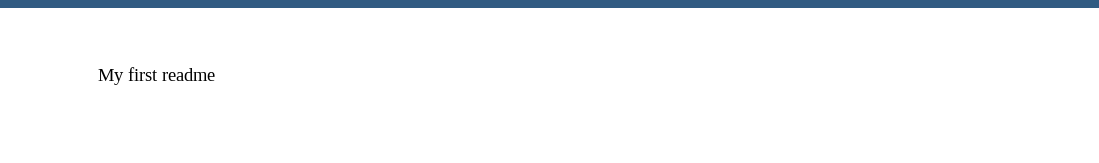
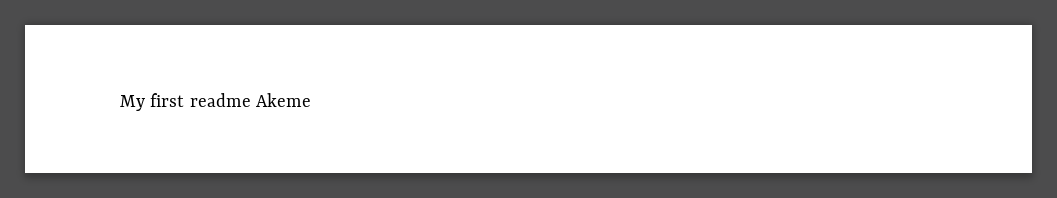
- My first readme
+ My first readme Akeme

